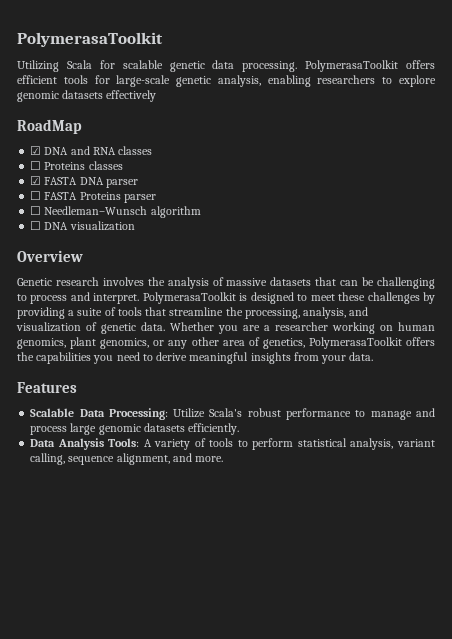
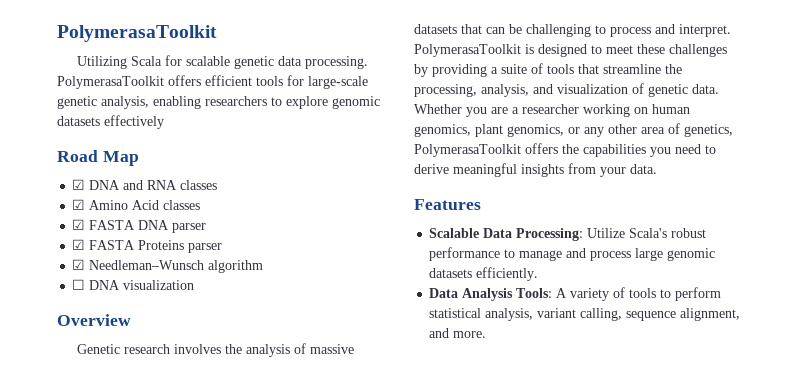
- RoadMap
+ Road Map
- ☐ Proteins classes
+ ☑ Amino Acid classes
- ☐ FASTA Proteins parser
+ ☑ FASTA Proteins parser
- ☐ Needleman–Wunsch algorithm
+ ☑ Needleman–Wunsch algorithm

